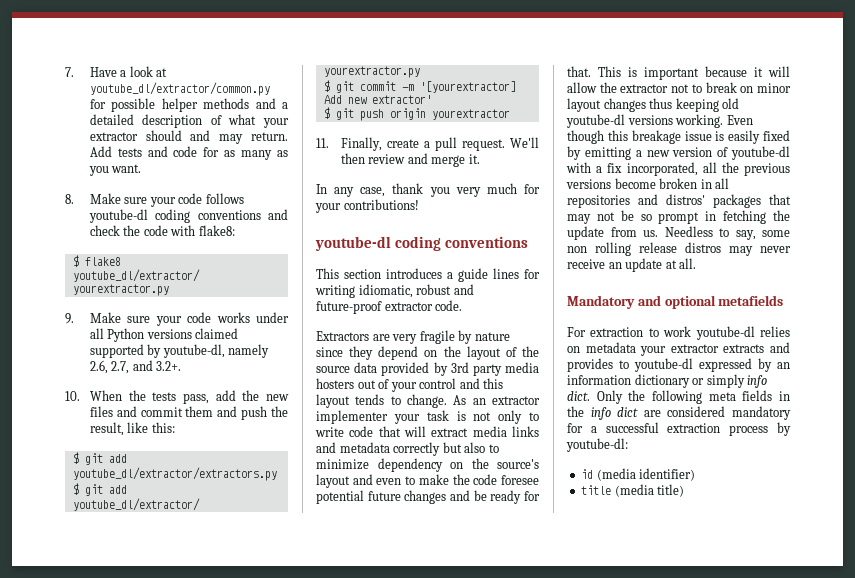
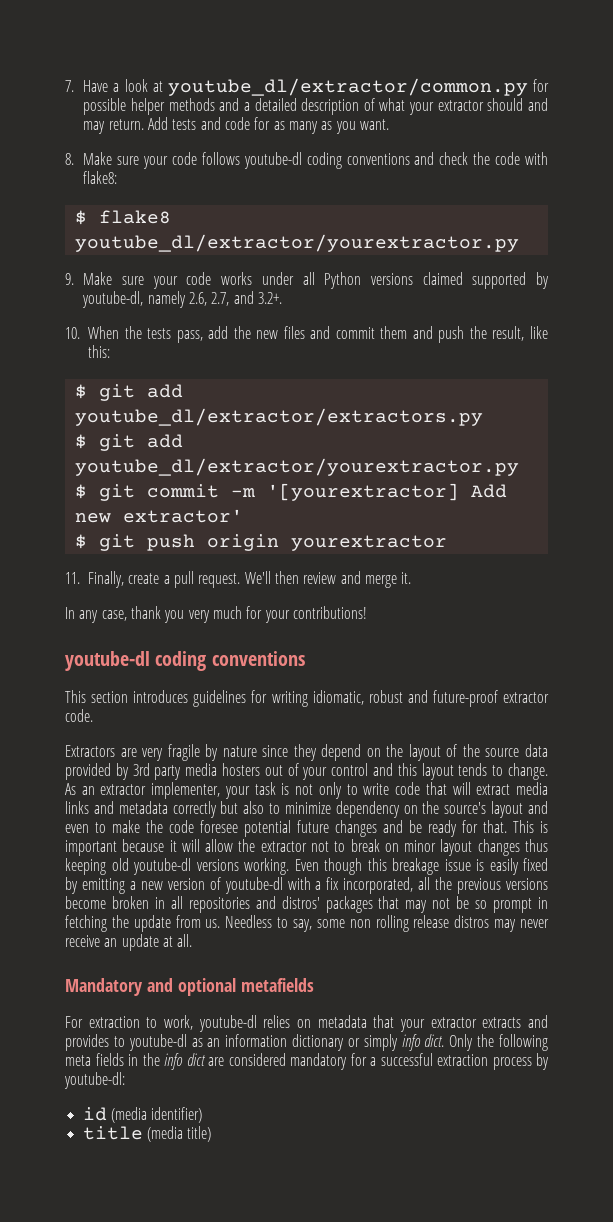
- This section introduces a guide lines for writing idiomatic, robust and future-proof extractor code.
+ This section introduces guidelines for writing idiomatic, robust and future-proof extractor code.
- As an extractor implementer your task is not only to write code that will extract media links and metadata correctly but also to minimize dependency on the source's layout and even to make the code foresee potential future changes and be ready for that.
+ As an extractor implementer, your task is not only to write code that will extract media links and metadata correctly but also to minimize dependency on the source's layout and even to make the code foresee potential future changes and be ready for that.
- For extraction to work youtube-dl relies on metadata your extractor extracts and provides to youtube-dl expressed by an information dictionary or simply info dict.
+ For extraction to work, youtube-dl relies on metadata that your extractor extracts and provides to youtube-dl as an information dictionary or simply info dict.

